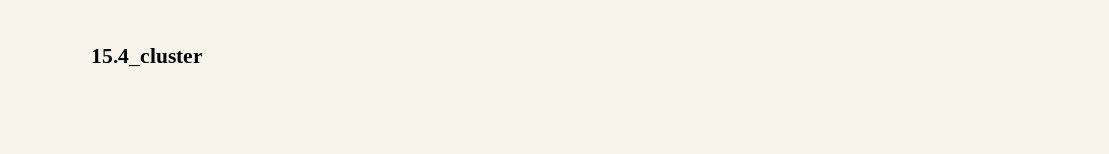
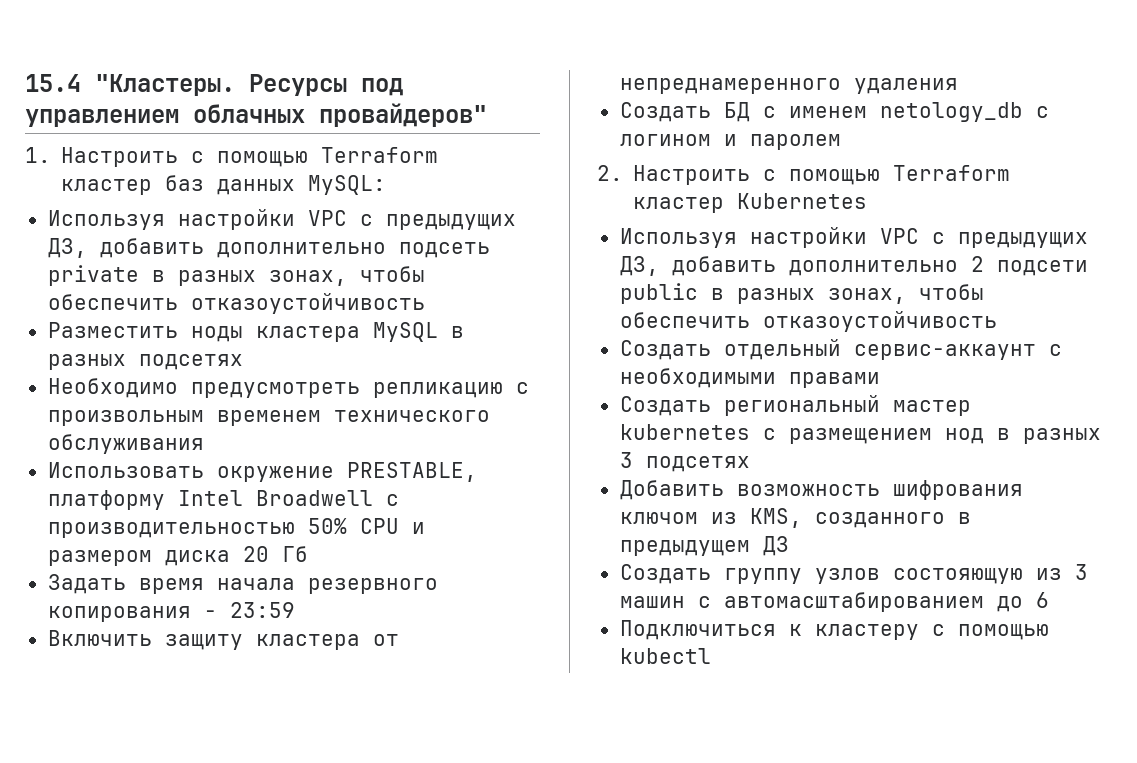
- 15.4_cluster
+ 15.4 "Кластеры. Ресурсы под управлением облачных провайдеров"
+ 1. Настроить с помощью Terraform кластер баз данных MySQL:
+ Используя настройки VPC с предыдущих ДЗ, добавить дополнительно подсеть private в разных зонах, чтобы обеспечить отказоустойчивость
+ Разместить ноды кластера MySQL в разных подсетях
+ Необходимо предусмотреть репликацию с произвольным временем технического обслуживания
+ Использовать окружение PRESTABLE, платформу Intel Broadwell с производительностью 50% CPU и размером диска 20 Гб
+ Задать время начала резервного копирования - 23:59
+ Включить защиту кластера от непреднамеренного удаления
+ Создать БД с именем netology_db c логином и паролем
+ 2. Настроить с помощью Terraform кластер Kubernetes
+ Используя настройки VPC с предыдущих ДЗ, добавить дополнительно 2 подсети public в разных зонах, чтобы обеспечить отказоустойчивость
+ Создать отдельный сервис-аккаунт с необходимыми правами
+ Создать региональный мастер kubernetes с размещением нод в разных 3 подсетях
+ Добавить возможность шифрования ключом из KMS, созданного в предыдущем ДЗ
+ Создать группу узлов состояющую из 3 машин с автомасштабированием до 6
+ Подключиться к кластеру с помощью kubectl

